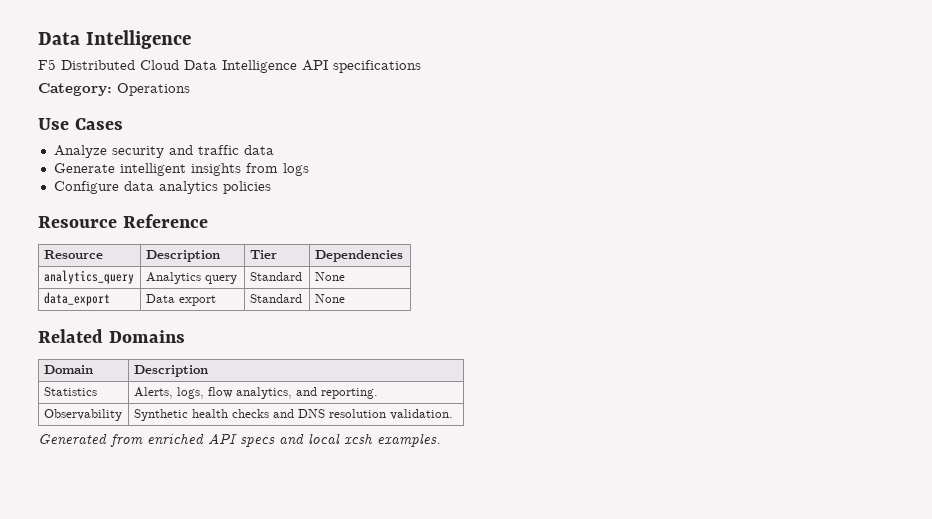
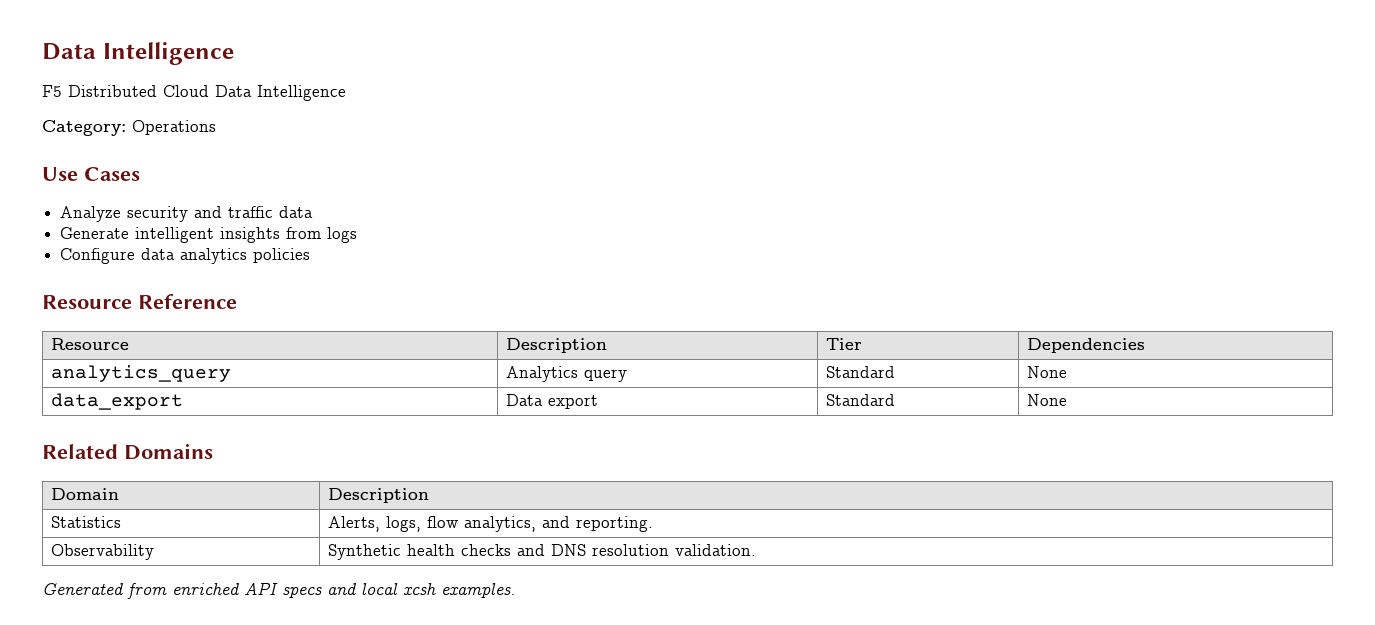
- F5 Distributed Cloud Data Intelligence API specifications
+ F5 Distributed Cloud Data Intelligence

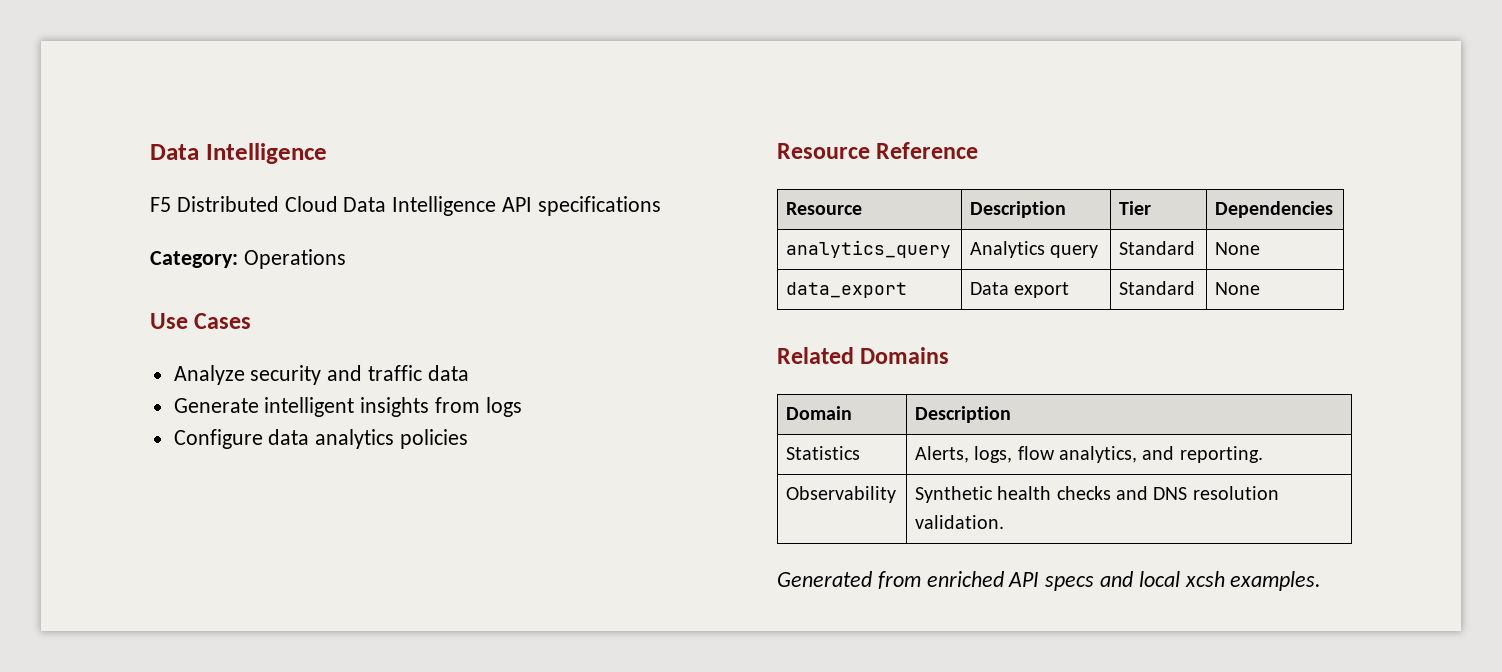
- F5 Distributed Cloud Data Intelligence
+ F5 Distributed Cloud Data Intelligence API specifications

